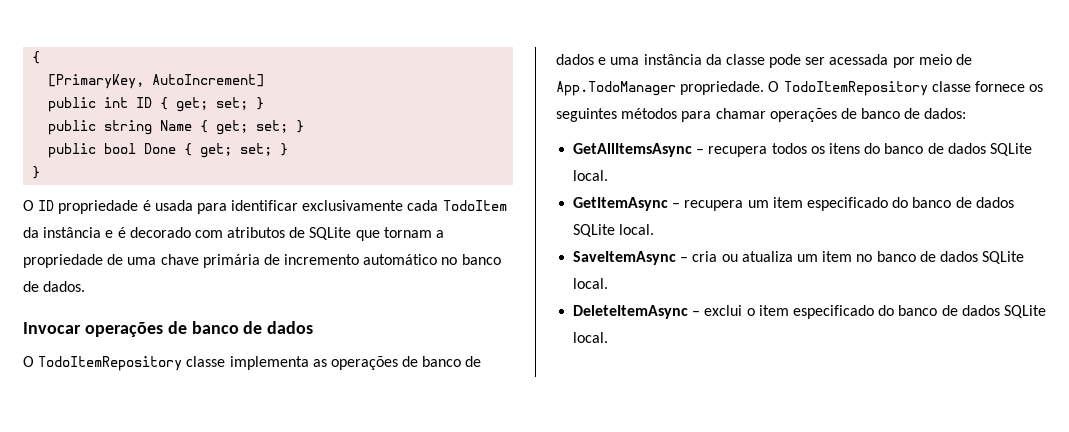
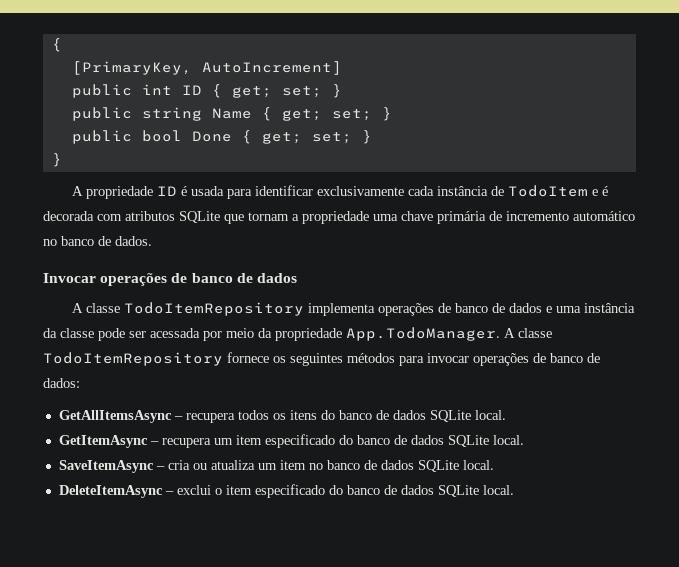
- O ID propriedade é usada para identificar exclusivamente cada TodoItem da instância e é decorado com atributos de SQLite que tornam a propriedade de uma chave primária de incremento automático no banco de dados.
+ A propriedade ID é usada para identificar exclusivamente cada instância de TodoItem e é decorada com atributos SQLite que tornam a propriedade uma chave primária de incremento automático no banco de dados.
- O TodoItemRepository classe implementa as operações de banco de dados e uma instância da classe pode ser acessada por meio de App.TodoManager propriedade. O TodoItemRepository classe fornece os seguintes métodos para chamar operações de banco de dados:
+ A classe TodoItemRepository implementa operações de banco de dados e uma instância da classe pode ser acessada por meio da propriedade App.TodoManager. A classe TodoItemRepository fornece os seguintes métodos para invocar operações de banco de dados:

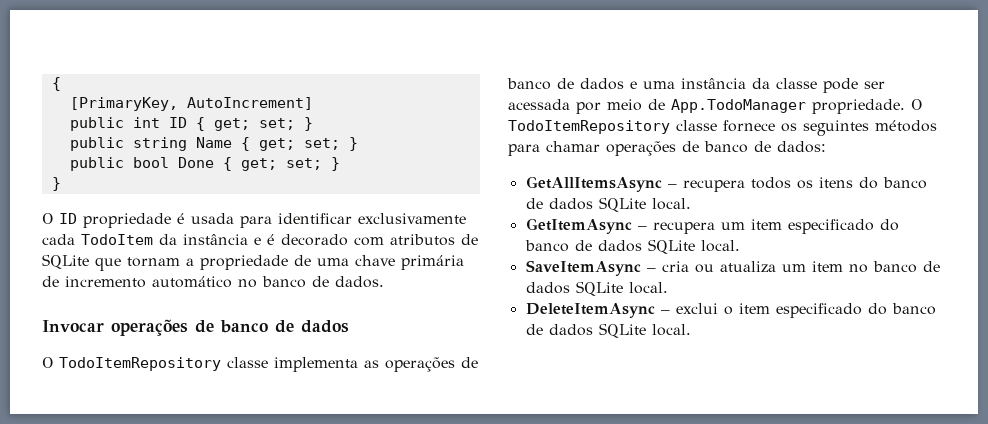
- A propriedade ID é usada para identificar exclusivamente cada instância de TodoItem e é decorada com atributos SQLite que tornam a propriedade uma chave primária de incremento automático no banco de dados.
+ O ID propriedade é usada para identificar exclusivamente cada TodoItem da instância e é decorado com atributos de SQLite que tornam a propriedade de uma chave primária de incremento automático no banco de dados.
- A classe TodoItemRepository implementa operações de banco de dados e uma instância da classe pode ser acessada por meio da propriedade App.TodoManager. A classe TodoItemRepository fornece os seguintes métodos para invocar operações de banco de dados:
+ O TodoItemRepository classe implementa as operações de banco de dados e uma instância da classe pode ser acessada por meio de App.TodoManager propriedade. O TodoItemRepository classe fornece os seguintes métodos para chamar operações de banco de dados:

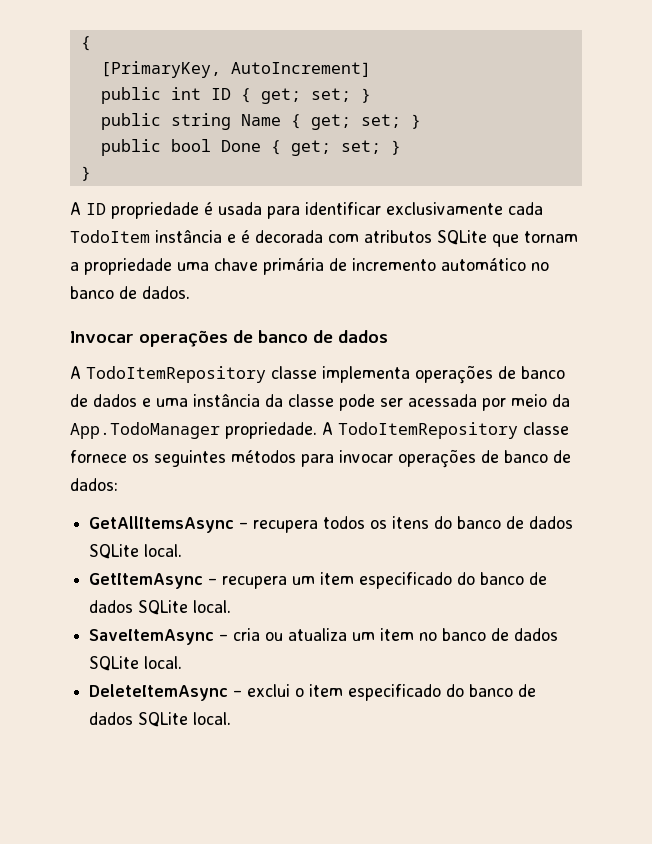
- O ID propriedade é usada para identificar exclusivamente cada TodoItem da instância e é decorado com atributos de SQLite que tornam a propriedade de uma chave primária de incremento automático no banco de dados.
+ A ID propriedade é usada para identificar exclusivamente cada TodoItem instância e é decorada com atributos SQLite que tornam a propriedade uma chave primária de incremento automático no banco de dados.
- O TodoItemRepository classe implementa as operações de banco de dados e uma instância da classe pode ser acessada por meio de App.TodoManager propriedade.
+ A TodoItemRepository classe implementa operações de banco de dados e uma instância da classe pode ser acessada por meio da App.TodoManager propriedade.
- O TodoItemRepository classe fornece os seguintes métodos para chamar operações de banco de dados:
+ A TodoItemRepository classe fornece os seguintes métodos para invocar operações de banco de dados:

